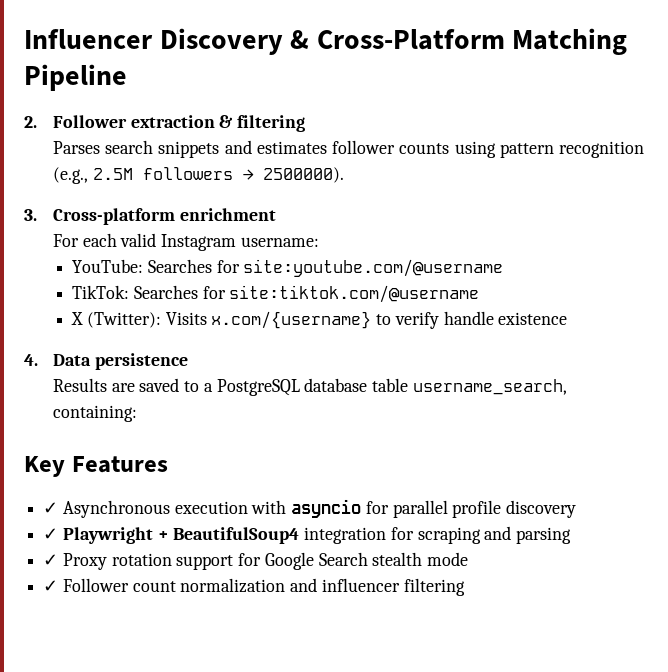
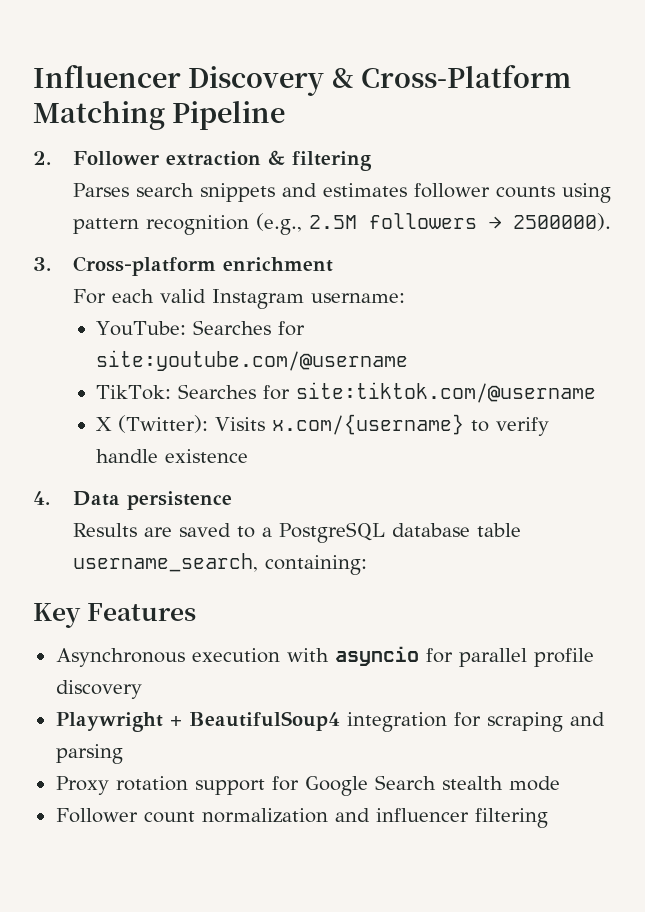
- ✓ Asynchronous execution with asyncio for parallel profile discovery
+ Asynchronous execution with asyncio for parallel profile discovery
- ✓ Playwright + BeautifulSoup4 integration for scraping and parsing
+ Playwright + BeautifulSoup4 integration for scraping and parsing
- ✓ Proxy rotation support for Google Search stealth mode
+ Proxy rotation support for Google Search stealth mode
- ✓ Follower count normalization and influencer filtering
+ Follower count normalization and influencer filtering

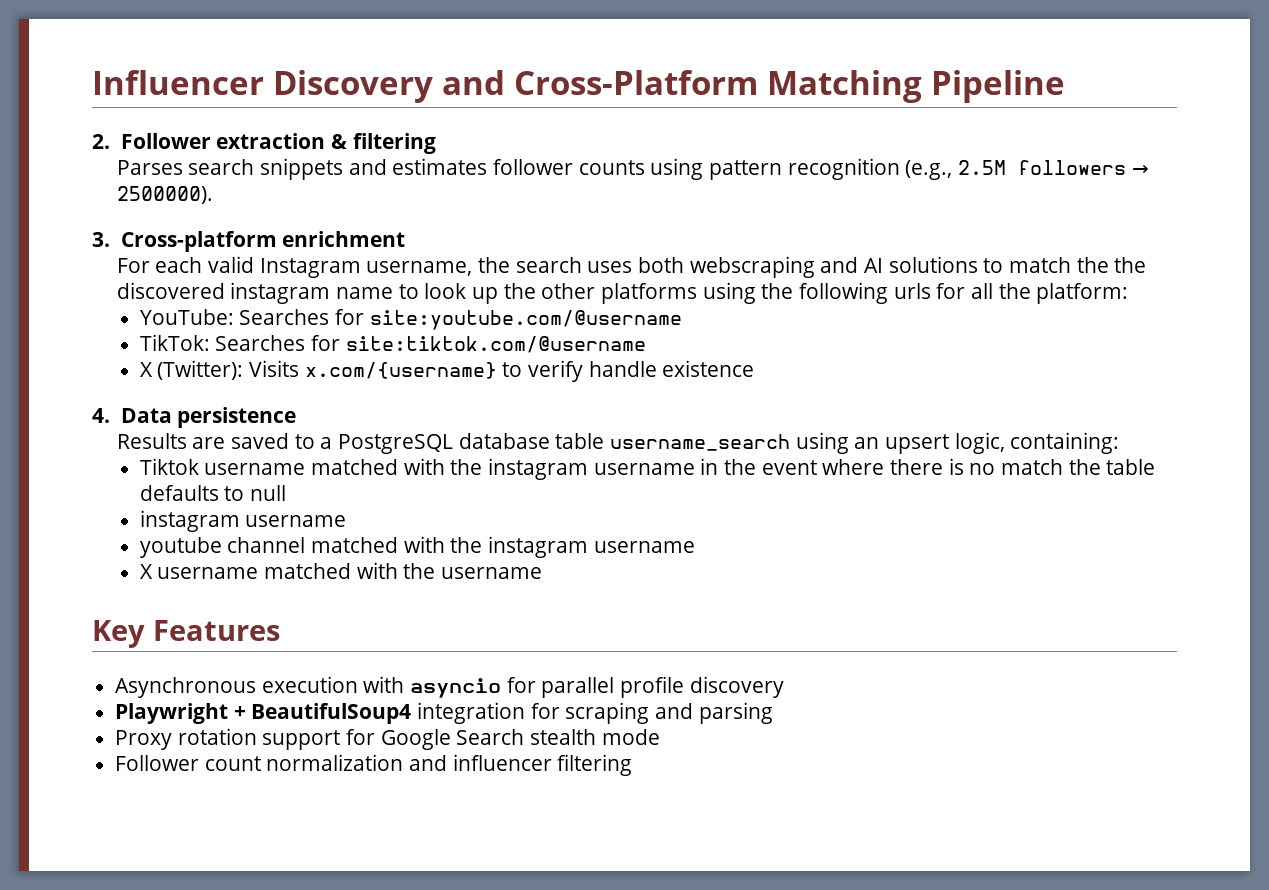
- Influencer Discovery & Cross-Platform Matching Pipeline
+ Influencer Discovery and Cross-Platform Matching Pipeline
- For each valid Instagram username:
+ For each valid Instagram username, the search uses both webscraping and AI solutions to match the the discovered instagram name to look up the other platforms using the following urls for all the platform:
- Results are saved to a PostgreSQL database table username_search, containing:
+ Results are saved to a PostgreSQL database table username_search using an upsert logic, containing:
+ Tiktok username matched with the instagram username in the event where there is no match the table defaults to null
+ instagram username
+ youtube channel matched with the instagram username
+ X username matched with the username

